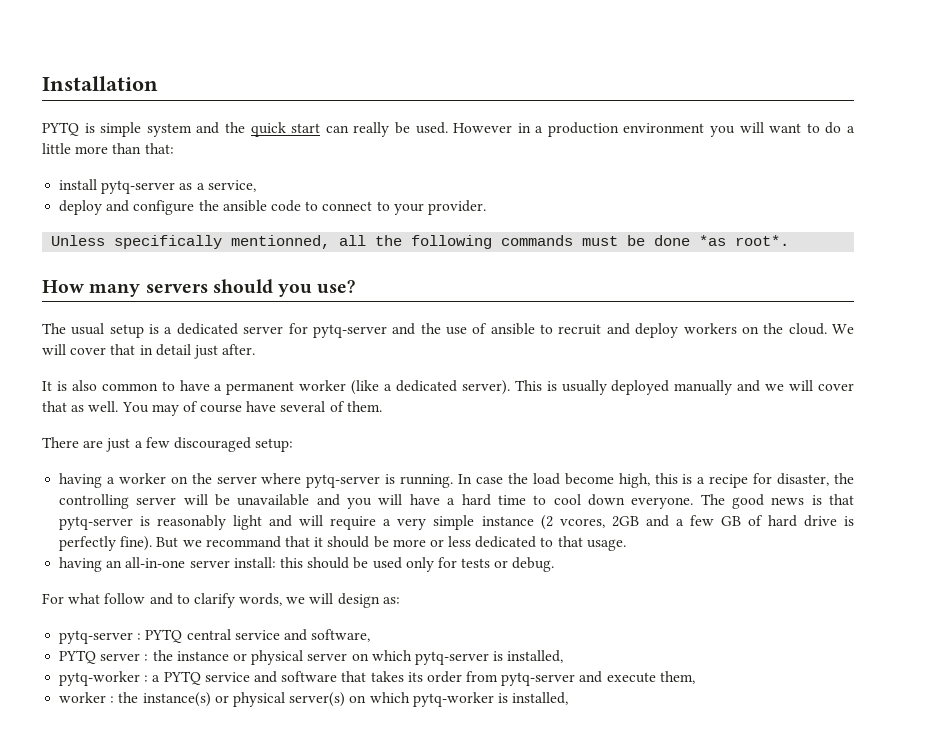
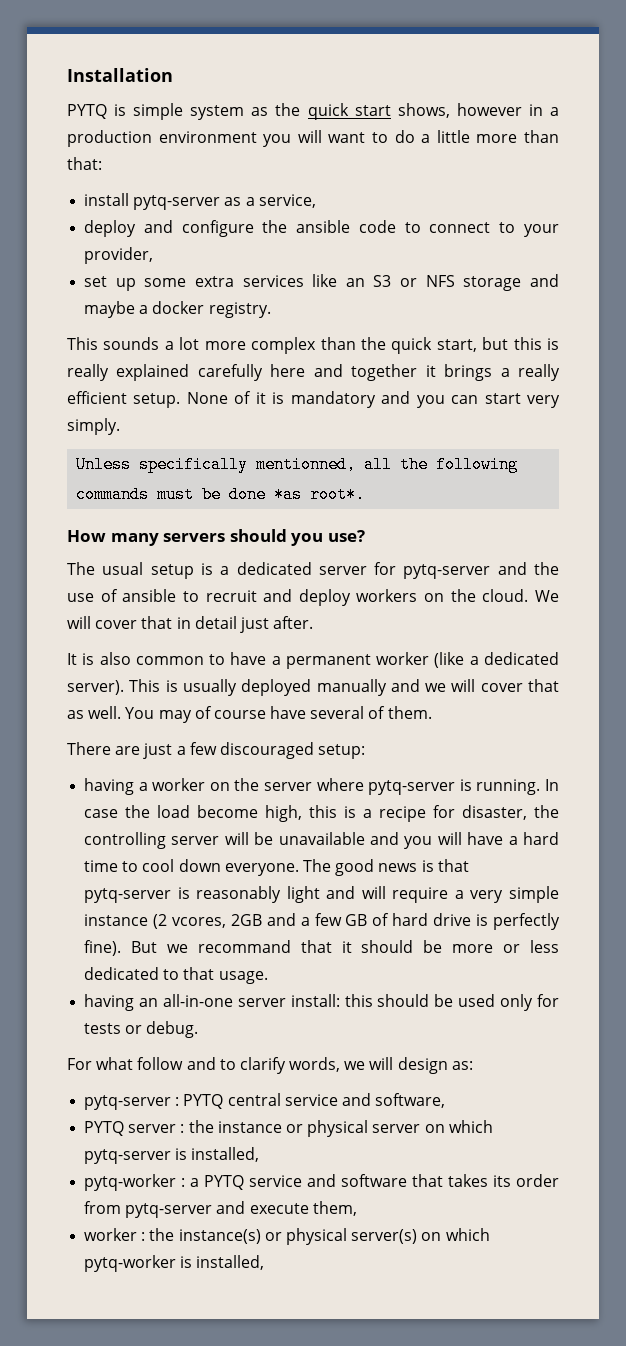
- PYTQ is simple system and the quick start can really be used. However in a production environment you will want to do a little more than that:
+ PYTQ is simple system as the quick start shows, however in a production environment you will want to do a little more than that:
- deploy and configure the ansible code to connect to your provider.
+ deploy and configure the ansible code to connect to your provider,
+ set up some extra services like an S3 or NFS storage and maybe a docker registry.
+ This sounds a lot more complex than the quick start, but this is really explained carefully here and together it brings a really efficient setup. None of it is mandatory and you can start very simply.

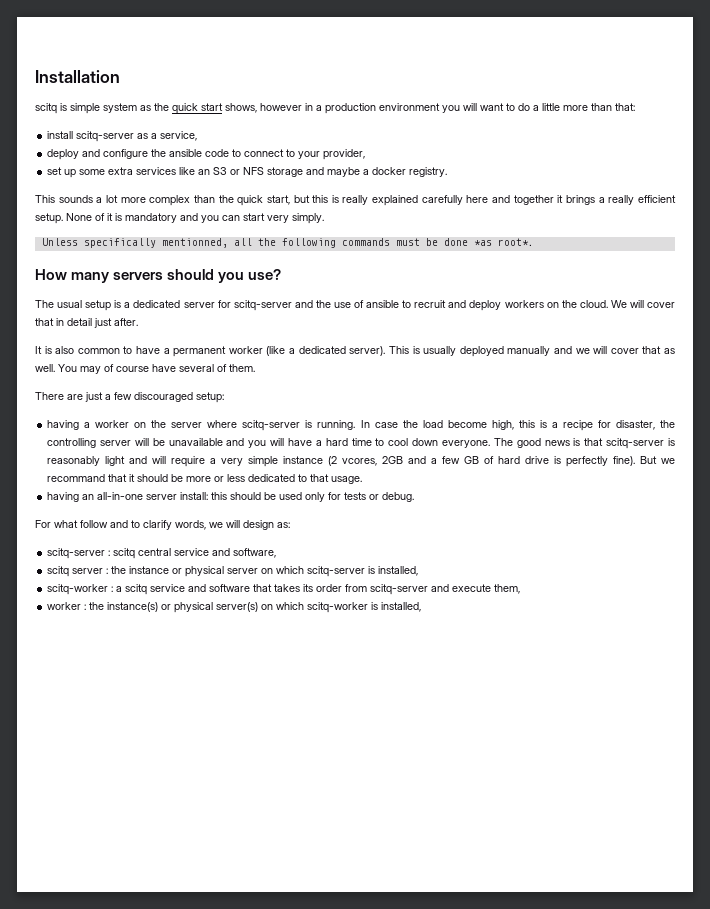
- PYTQ is simple system as the quick start shows, however in a production environment you will want to do a little more than that:
+ scitq is simple system as the quick start shows, however in a production environment you will want to do a little more than that:
- install pytq-server as a service,
+ install scitq-server as a service,
- The usual setup is a dedicated server for pytq-server and the use of ansible to recruit and deploy workers on the cloud.
+ The usual setup is a dedicated server for scitq-server and the use of ansible to recruit and deploy workers on the cloud.
- having a worker on the server where pytq-server is running.
+ having a worker on the server where scitq-server is running.
- The good news is that pytq-server is reasonably light and will require a very simple instance (2 vcores, 2GB and a few GB of hard drive is perfectly fine).
+ The good news is that scitq-server is reasonably light and will require a very simple instance (2 vcores, 2GB and a few GB of hard drive is perfectly fine).
- pytq-server : PYTQ central service and software,
+ scitq-server : scitq central service and software,
- PYTQ server : the instance or physical server on which pytq-server is installed,
+ scitq server : the instance or physical server on which scitq-server is installed,
- pytq-worker : a PYTQ service and software that takes its order from pytq-server and execute them,
+ scitq-worker : a scitq service and software that takes its order from scitq-server and execute them,
- worker : the instance(s) or physical server(s) on which pytq-worker is installed,
+ worker : the instance(s) or physical server(s) on which scitq-worker is installed,

